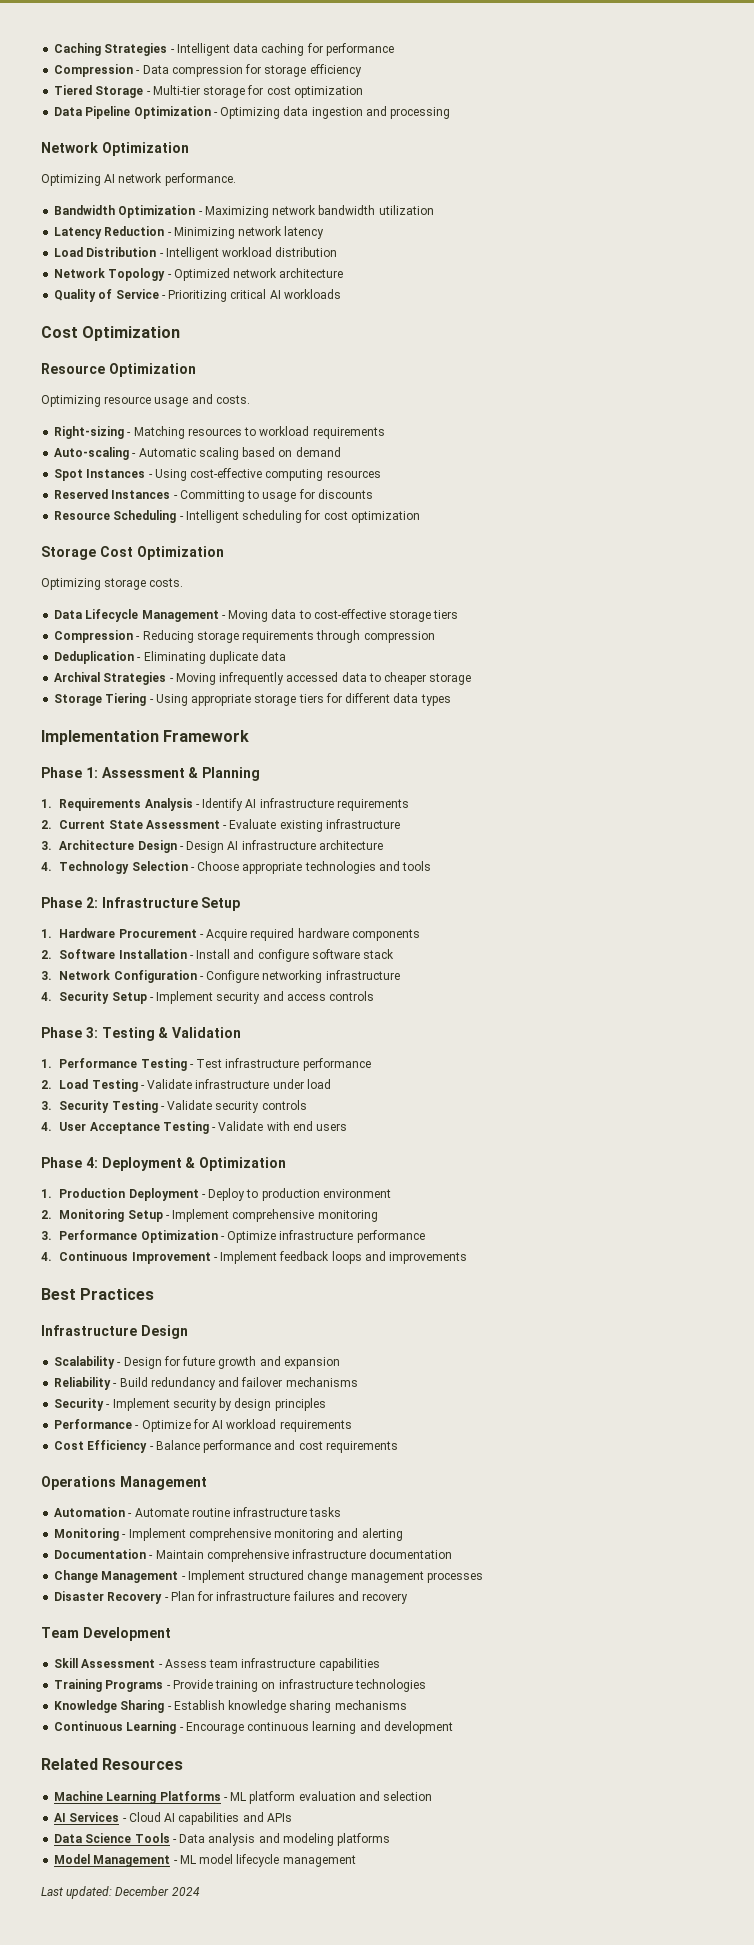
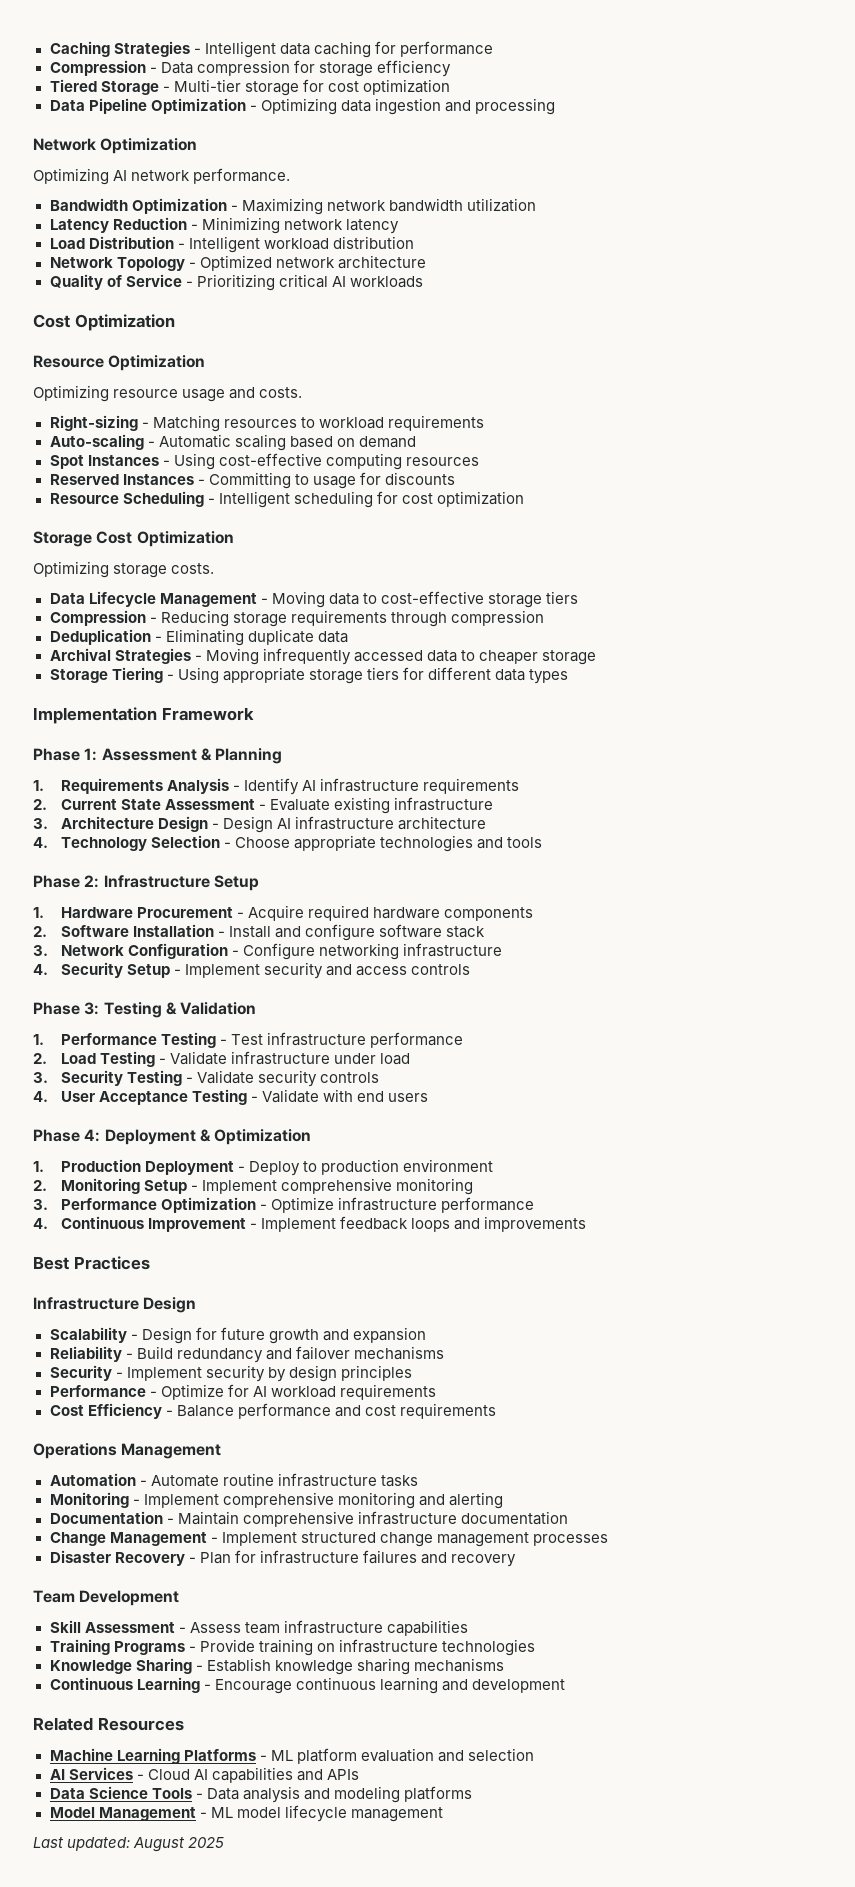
- Last updated: December 2024
+ Last updated: August 2025

